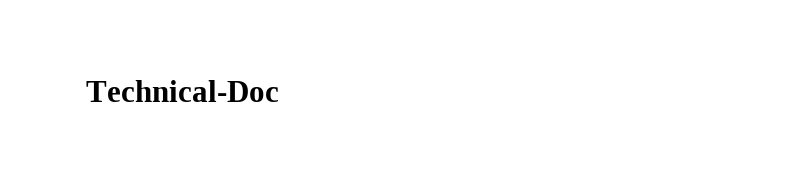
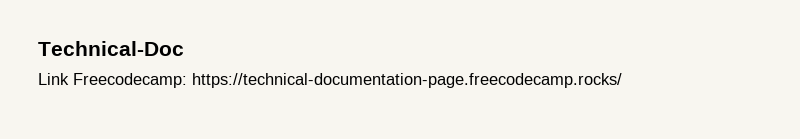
+ Link Freecodecamp: https://technical-documentation-page.freecodecamp.rocks/

